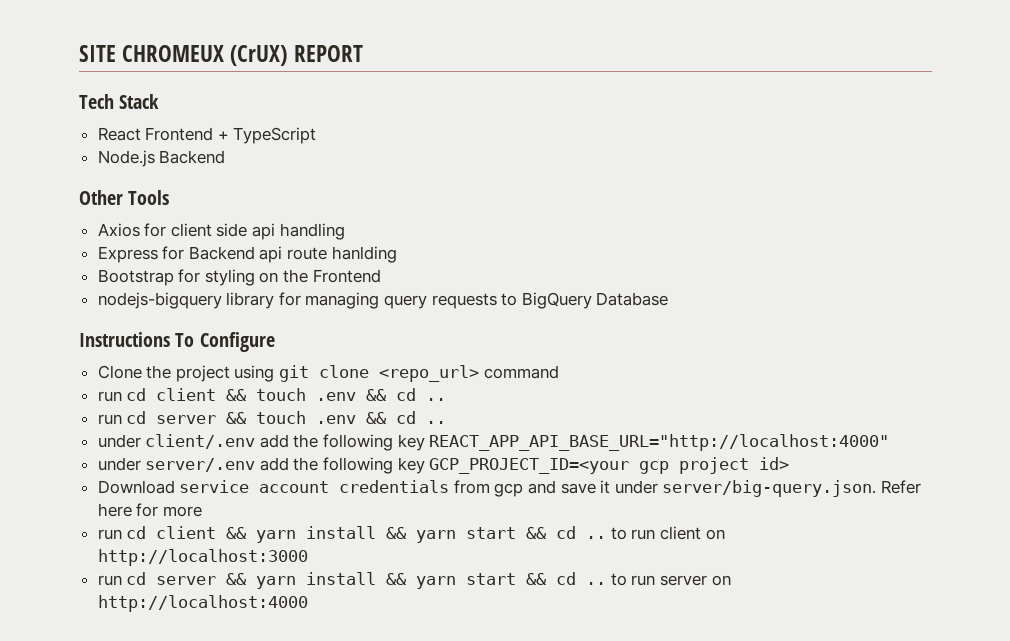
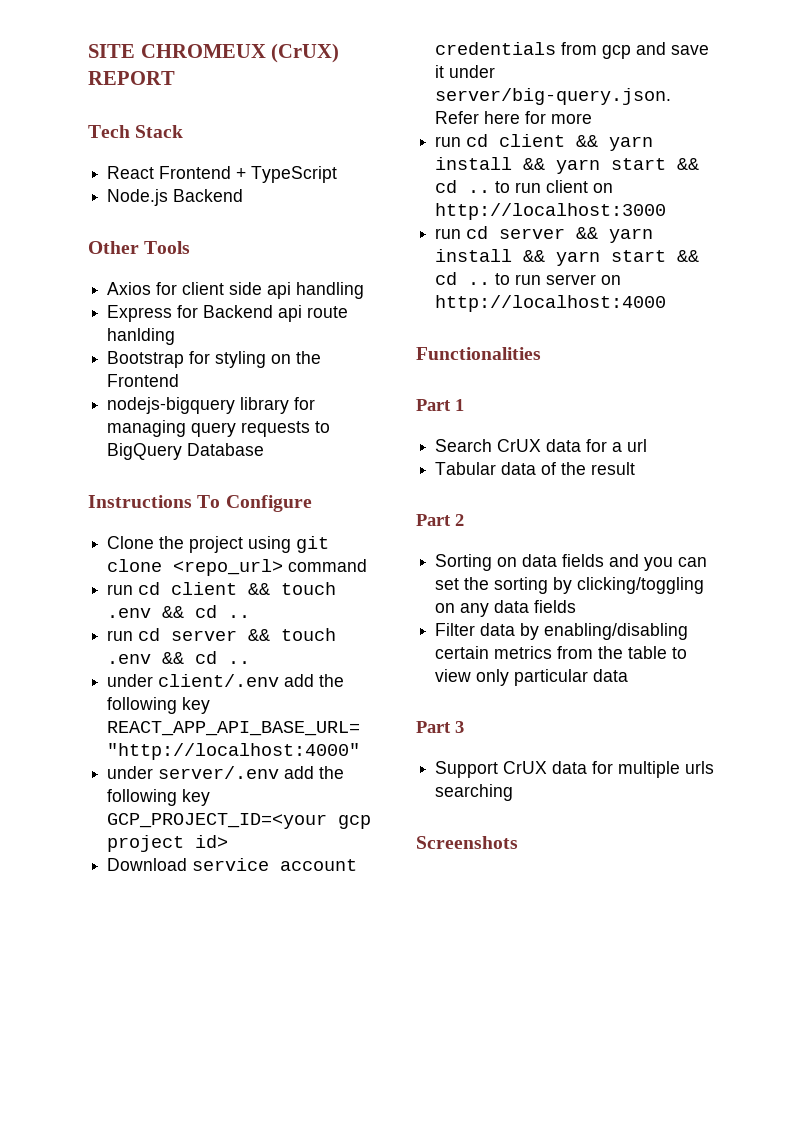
+ Functionalities
+ Part 1
+ Search CrUX data for a url
+ Tabular data of the result
+ Part 2
+ Sorting on data fields and you can set the sorting by clicking/toggling on any data fields
+ Filter data by enabling/disabling certain metrics from the table to view only particular data
+ Part 3
+ Support CrUX data for multiple urls searching
+ Screenshots

